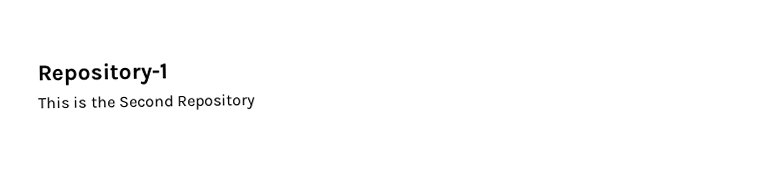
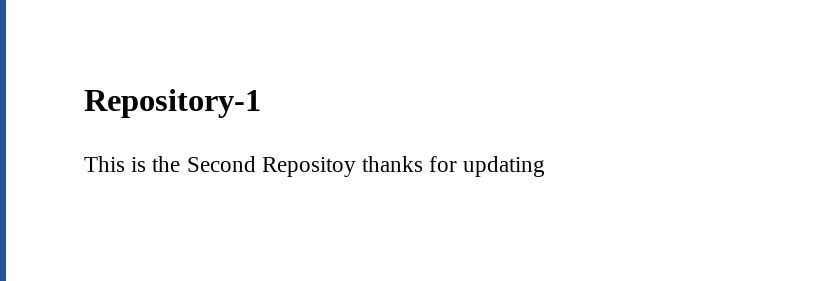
- This is the Second Repository
+ This is the Second Repositoy thanks for updating

